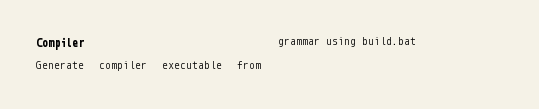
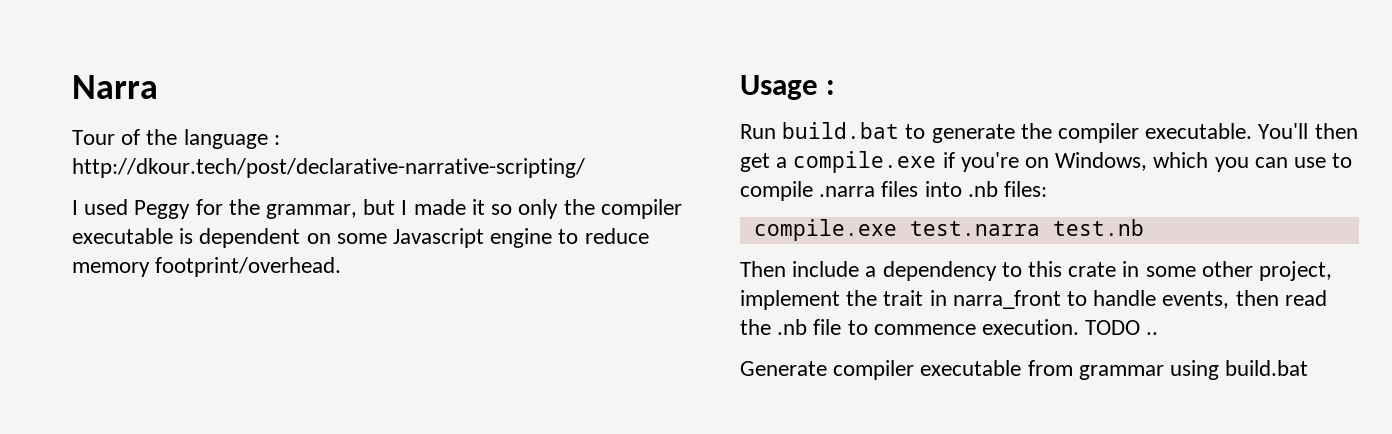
- Compiler
+ Narra
+ Tour of the language : http://dkour.tech/post/declarative-narrative-scripting/
+ I used Peggy for the grammar, but I made it so only the compiler executable is dependent on some Javascript engine to reduce memory footprint/overhead.
+ Usage :
+ Run build.bat to generate the compiler executable. You'll then get a compile.exe if you're on Windows, which you can use to compile .narra files into .nb files:
+ compile.exe test.narra test.nb
+ Then include a dependency to this crate in some other project, implement the trait in narra_front to handle events, then read the .nb file to commence execution. TODO ..

